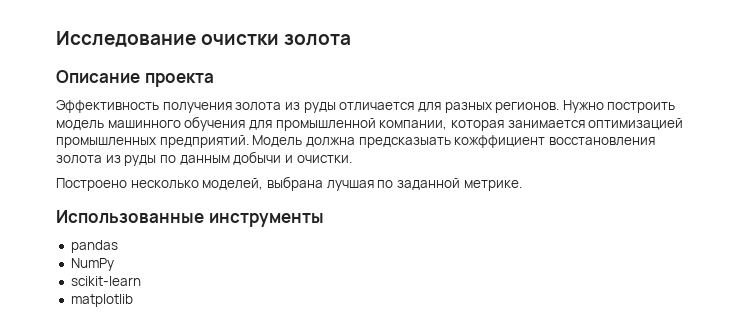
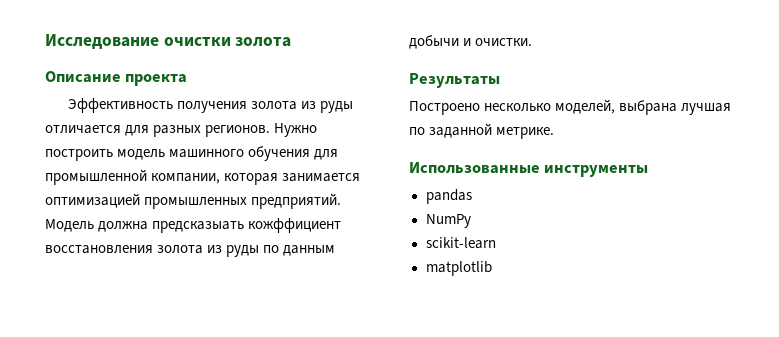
+ Результаты

